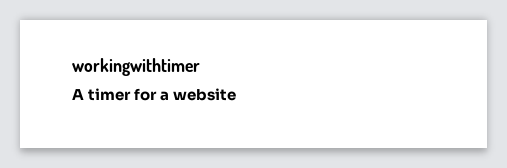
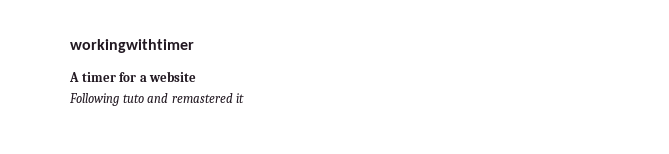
+ Following tuto and remastered it

